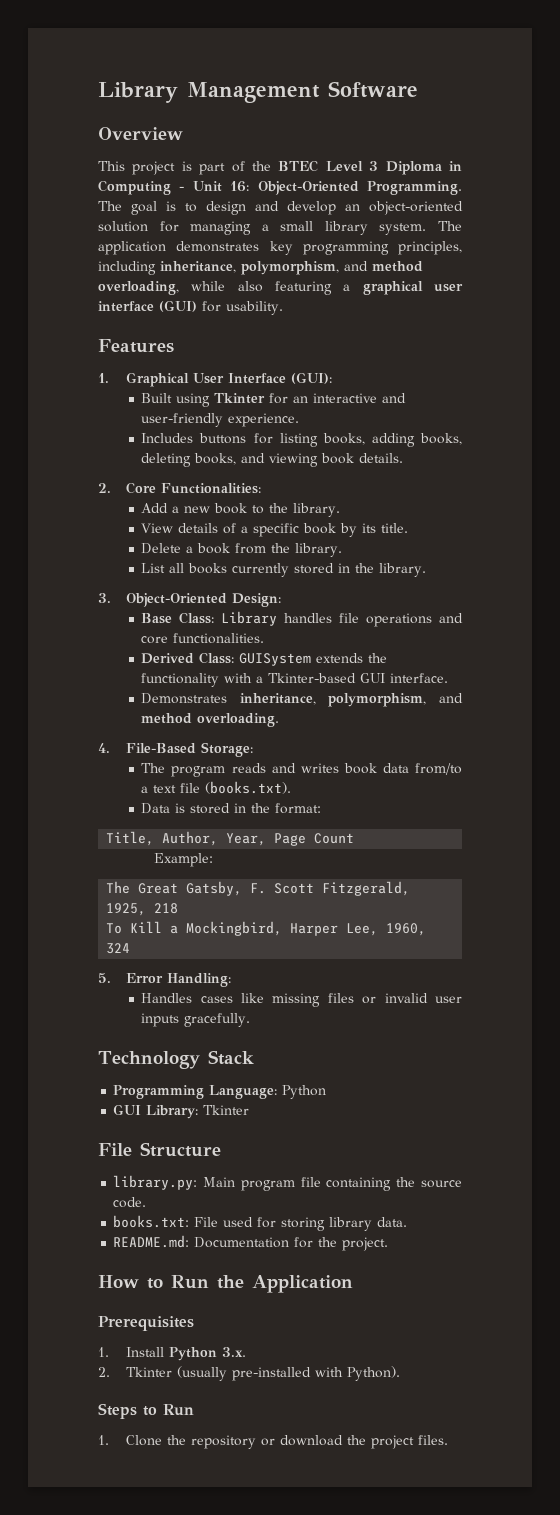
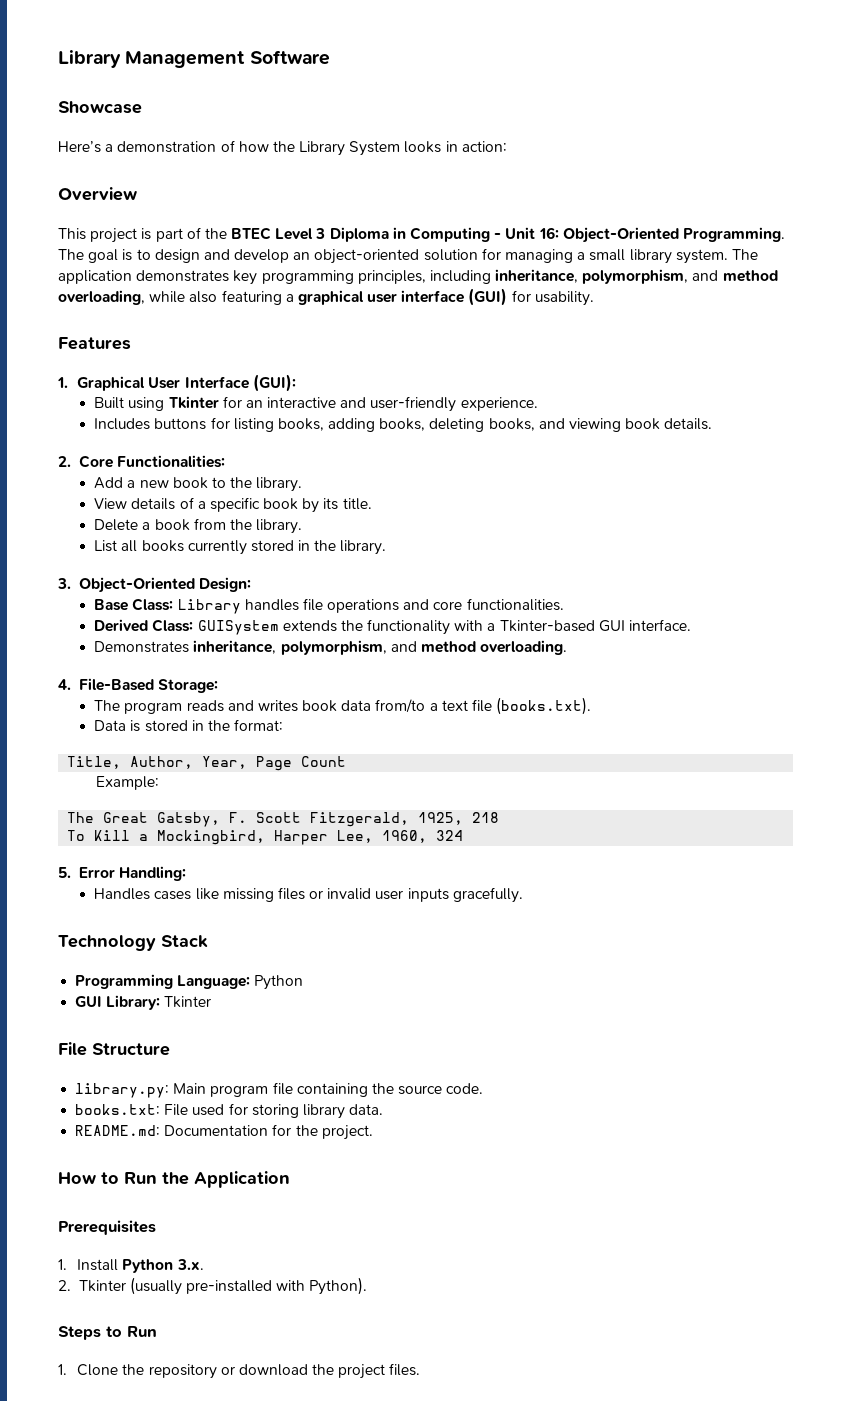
+ Showcase
+ Here’s a demonstration of how the Library System looks in action:

